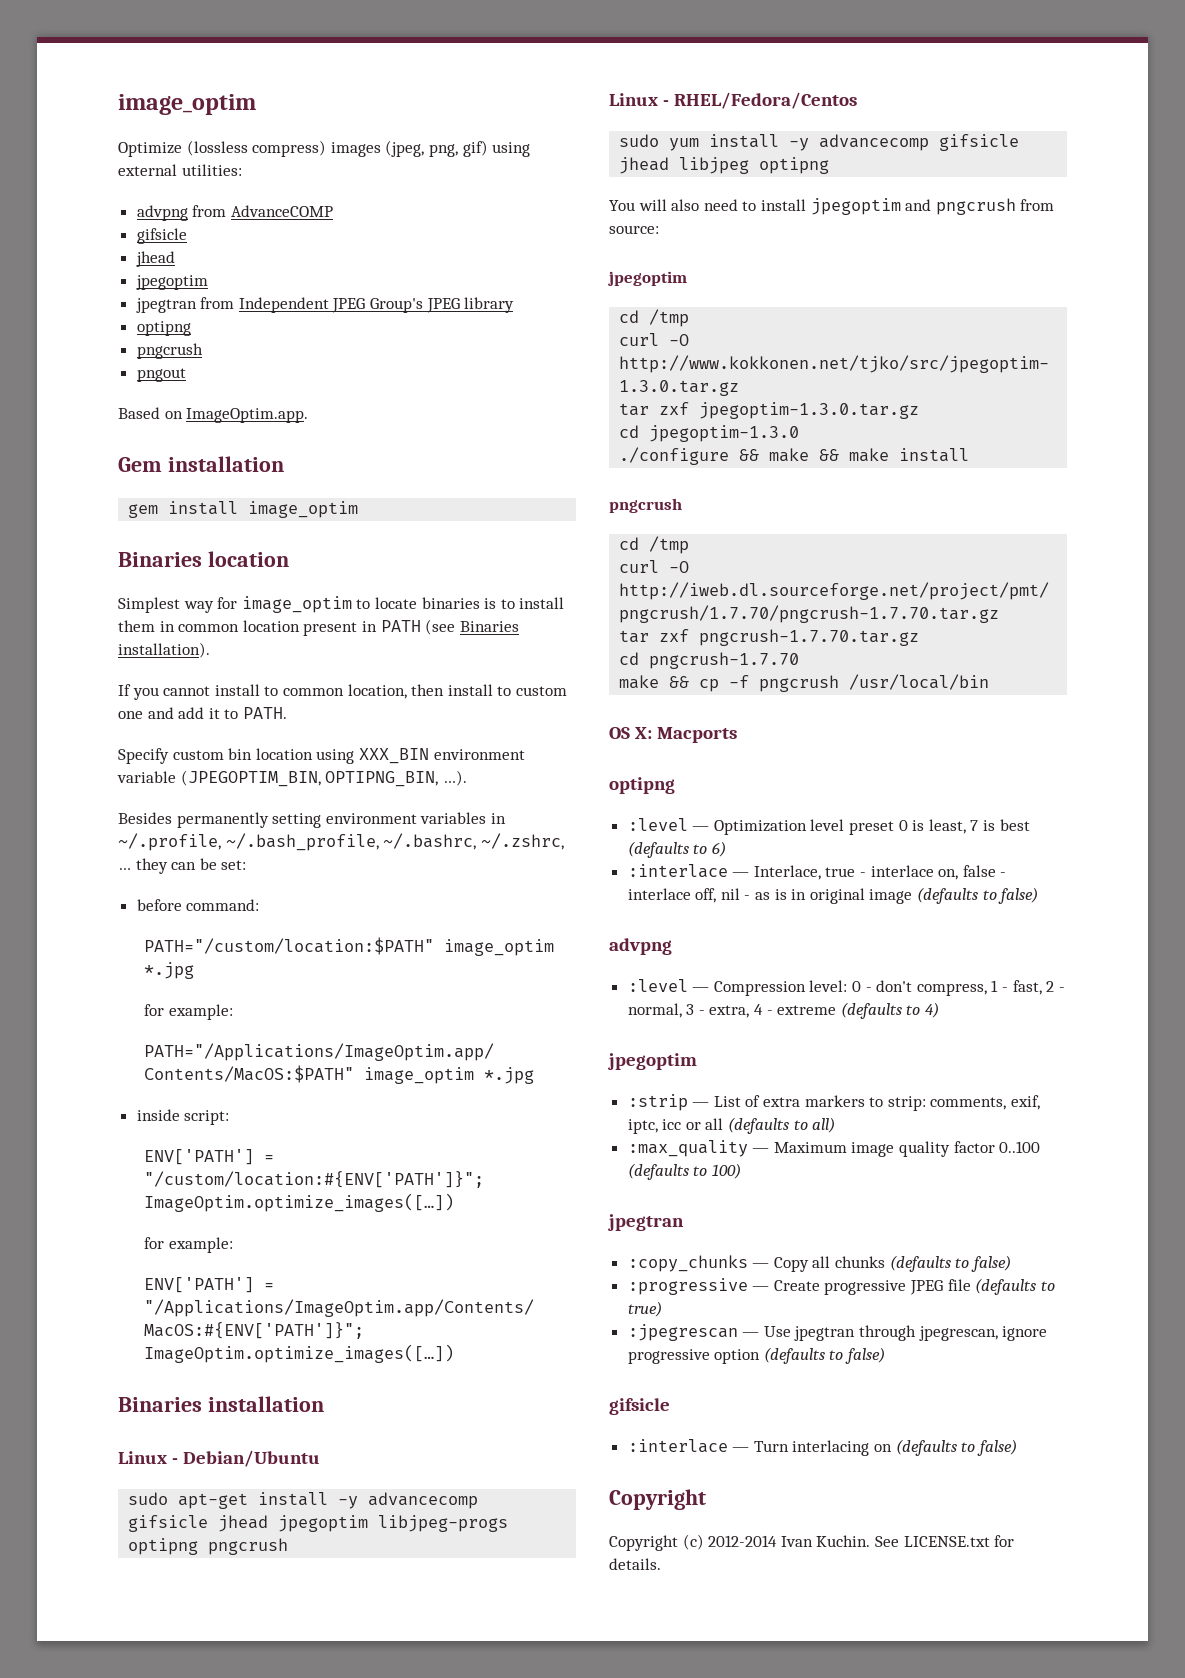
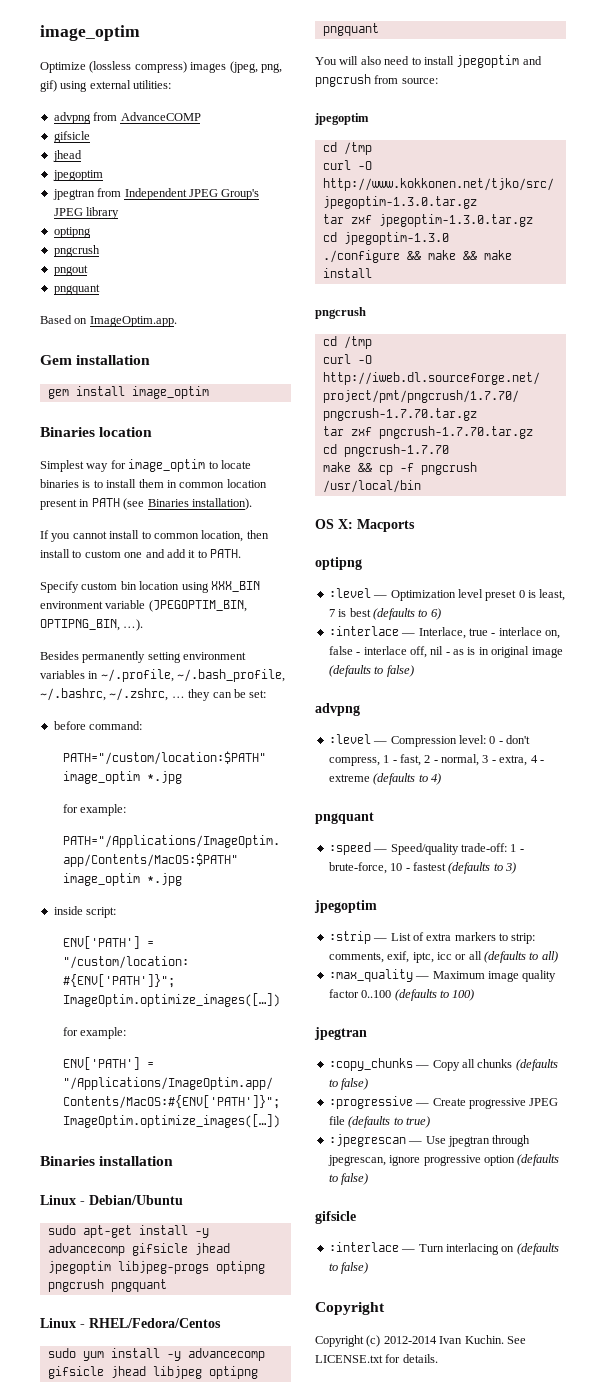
  pngout
+ pngquant
- sudo apt-get install -y advancecomp gifsicle jhead jpegoptim libjpeg-progs optipng pngcrush
+ sudo apt-get install -y advancecomp gifsicle jhead jpegoptim libjpeg-progs optipng pngcrush pngquant
- sudo yum install -y advancecomp gifsicle jhead libjpeg optipng
+ sudo yum install -y advancecomp gifsicle jhead libjpeg optipng pngquant
  :level — Compression level: 0 - don't compress, 1 - fast, 2 - normal, 3 - extra, 4 - extreme (defaults to 4)
+ pngquant
+ :speed — Speed/quality trade-off: 1 - brute-force, 10 - fastest (defaults to 3)

